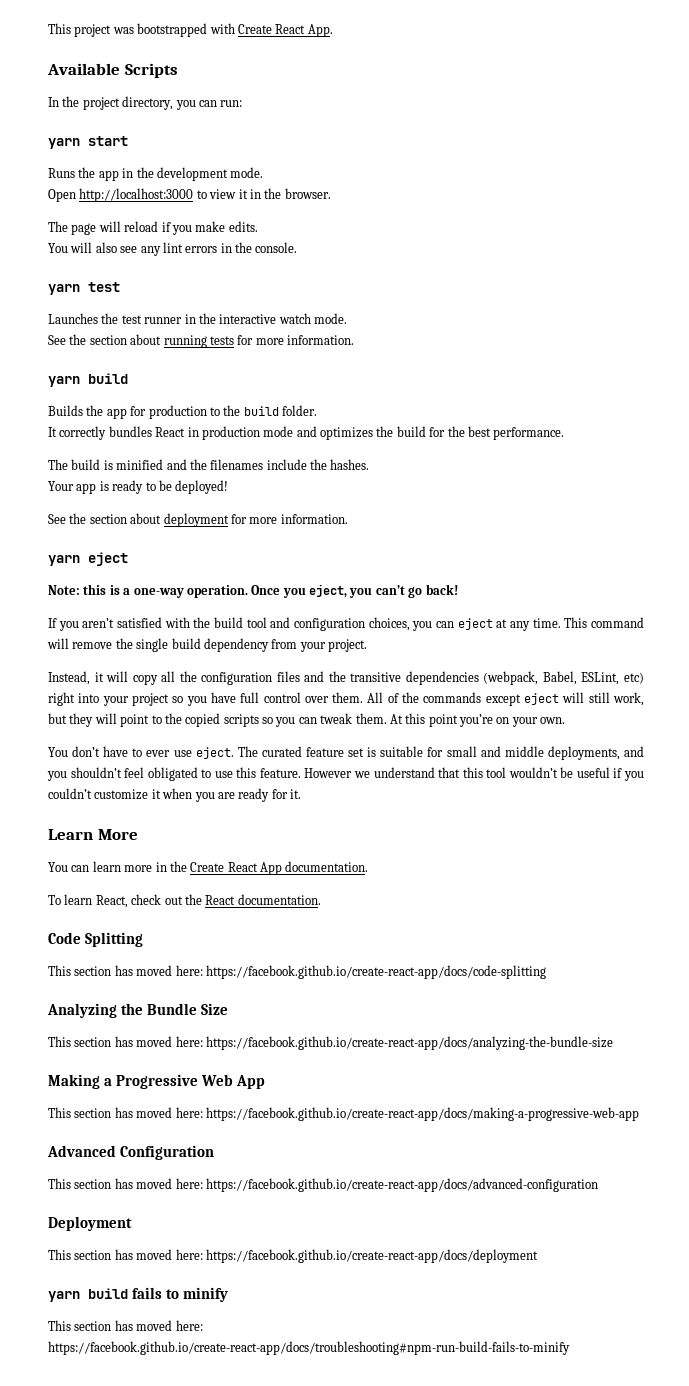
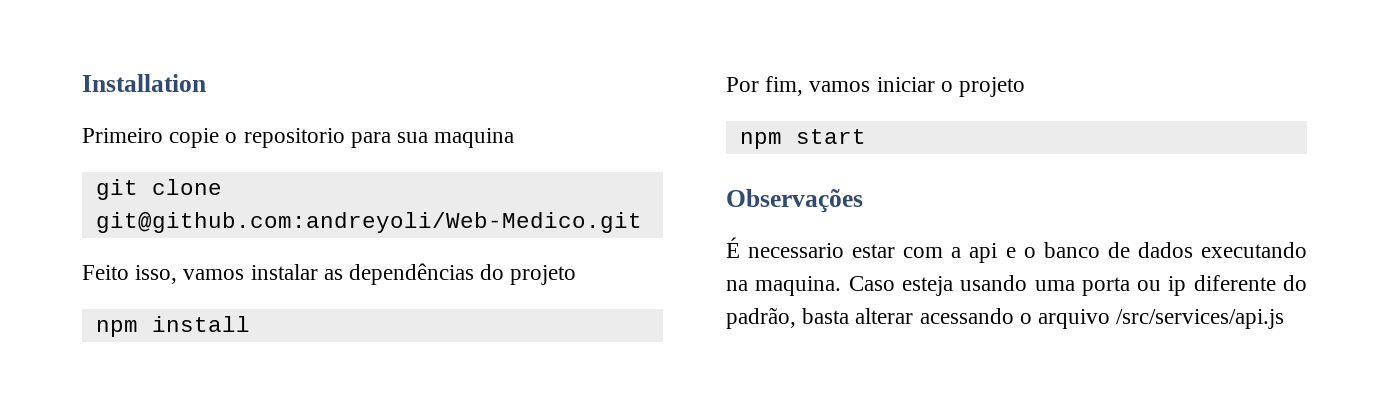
- This project was bootstrapped with Create React App.
- Available Scripts
- In the project directory, you can run:
- yarn start
- Runs the app in the development mode.
- Open http://localhost:3000 to view it in the browser.
- The page will reload if you make edits.
- You will also see any lint errors in the console.
- yarn test
- Launches the test runner in the interactive watch mode.
- See the section about running tests for more information.
- yarn build
- Builds the app for production to the build folder.
- It correctly bundles React in production mode and optimizes the build for the best performance.
- The build is minified and the filenames include the hashes.
- Your app is ready to be deployed!
- See the section about deployment for more information.
- yarn eject
- Note: this is a one-way operation. Once you eject, you can’t go back!
- If you aren’t satisfied with the build tool and configuration choices, you can eject at any time. This command will remove the single build dependency from your project.
- Instead, it will copy all the configuration files and the transitive dependencies (webpack, Babel, ESLint, etc) right into your project so you have full control over them. All of the commands except eject will still work, but they will point to the copied scripts so you can tweak them. At this point you’re on your own.
- You don’t have to ever use eject. The curated feature set is suitable for small and middle deployments, and you shouldn’t feel obligated to use this feature. However we understand that this tool wouldn’t be useful if you couldn’t customize it when you are ready for it.
- Learn More
- You can learn more in the Create React App documentation.
- To learn React, check out the React documentation.
- Code Splitting
- This section has moved here: https://facebook.github.io/create-react-app/docs/code-splitting
- Analyzing the Bundle Size
- This section has moved here: https://facebook.github.io/create-react-app/docs/analyzing-the-bundle-size
- Making a Progressive Web App
- This section has moved here: https://facebook.github.io/create-react-app/docs/making-a-progressive-web-app
- Advanced Configuration
- This section has moved here: https://facebook.github.io/create-react-app/docs/advanced-configuration
- Deployment
- This section has moved here: https://facebook.github.io/create-react-app/docs/deployment
- yarn build fails to minify
- This section has moved here: https://facebook.github.io/create-react-app/docs/troubleshooting#npm-run-build-fails-to-minify
+ Installation
+ Primeiro copie o repositorio para sua maquina
+ git clone git@github.com:andreyoli/Web-Medico.git
+ Feito isso, vamos instalar as dependências do projeto
+ npm install
+ Por fim, vamos iniciar o projeto
+ npm start
+ Observações
+ É necessario estar com a api e o banco de dados executando na maquina. Caso esteja usando uma porta ou ip diferente do padrão, basta alterar acessando o arquivo /src/services/api.js

